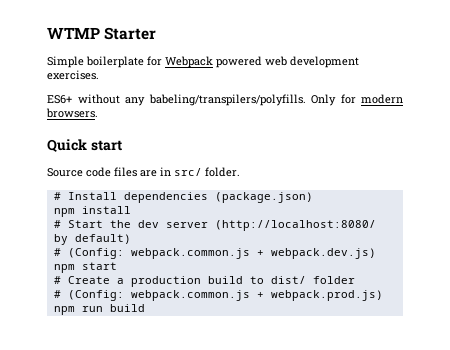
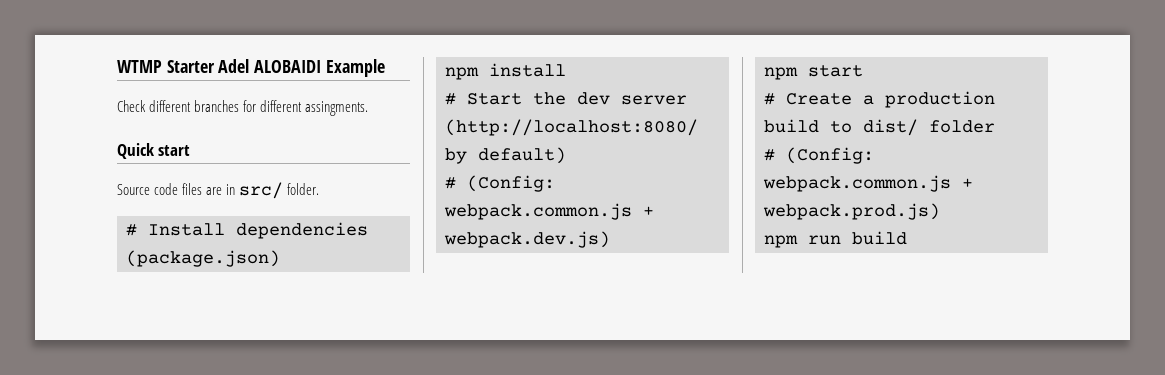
- WTMP Starter
- Simple boilerplate for Webpack powered web development exercises.
- ES6+ without any babeling/transpilers/polyfills. Only for modern browsers.
+ WTMP Starter Adel ALOBAIDI Example
+ Check different branches for different assingments.

